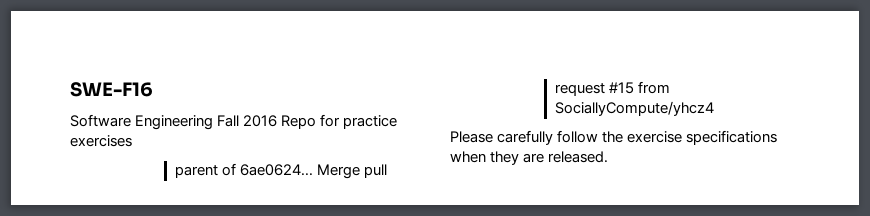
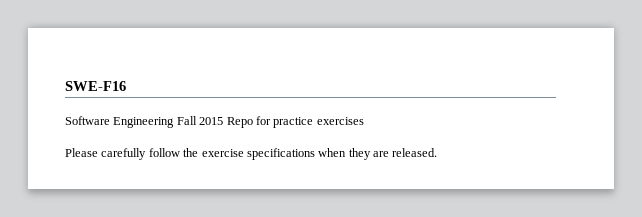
- Software Engineering Fall 2016 Repo for practice exercises
+ Software Engineering Fall 2015 Repo for practice exercises
- parent of 6ae0624... Merge pull request #15 from SociallyCompute/yhcz4

